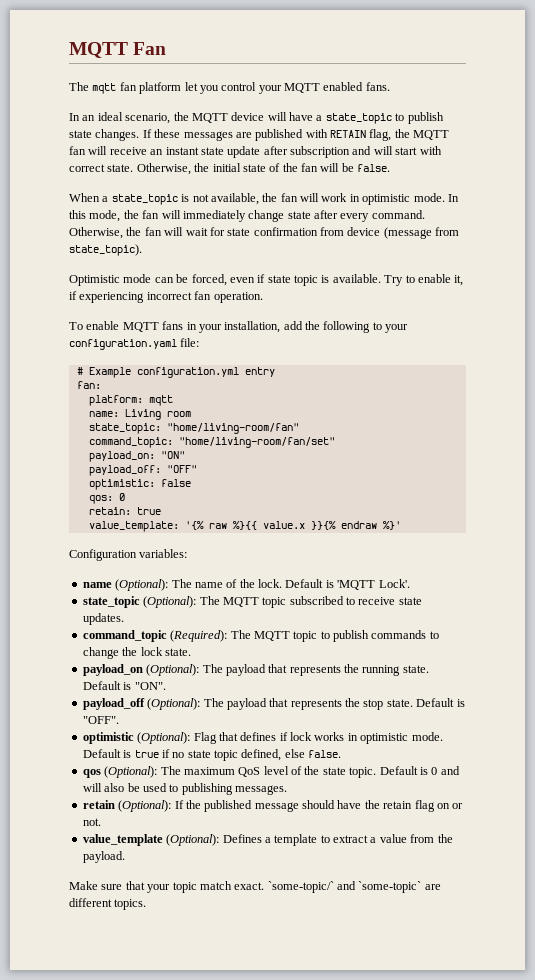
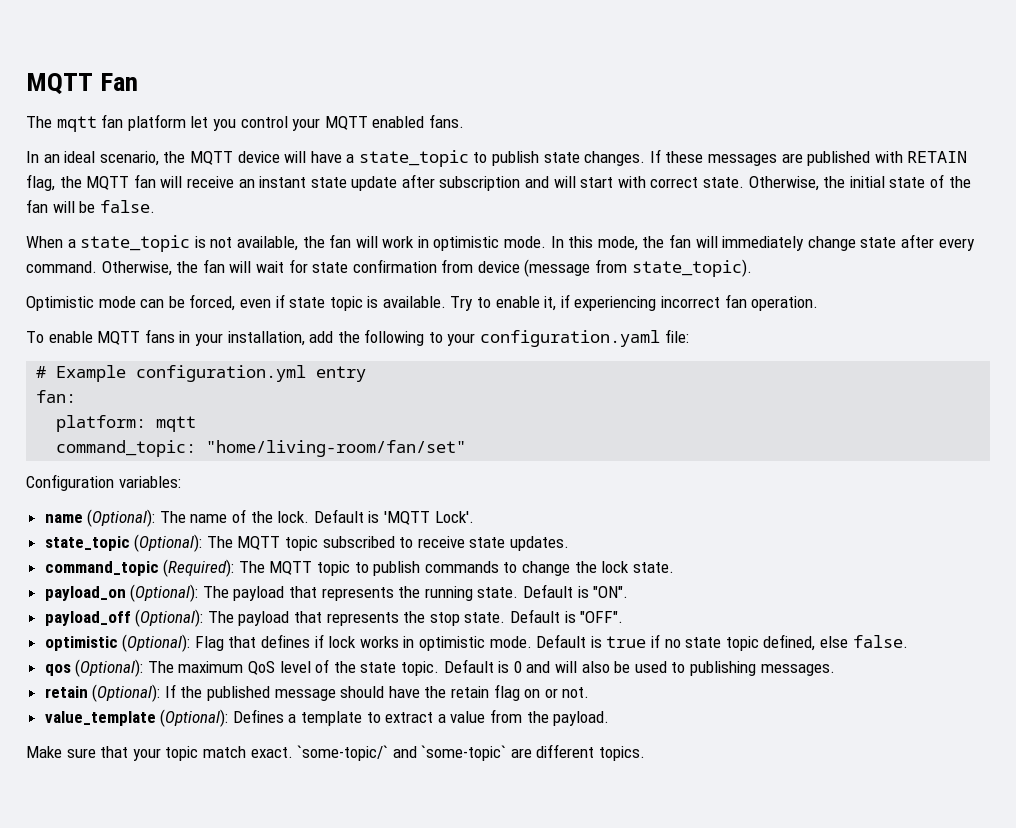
- name: Living room
- state_topic: "home/living-room/fan"
  command_topic: "home/living-room/fan/set"
- payload_on: "ON"
- payload_off: "OFF"
- optimistic: false
- qos: 0
- retain: true
- value_template: '{% raw %}{{ value.x }}{% endraw %}'

